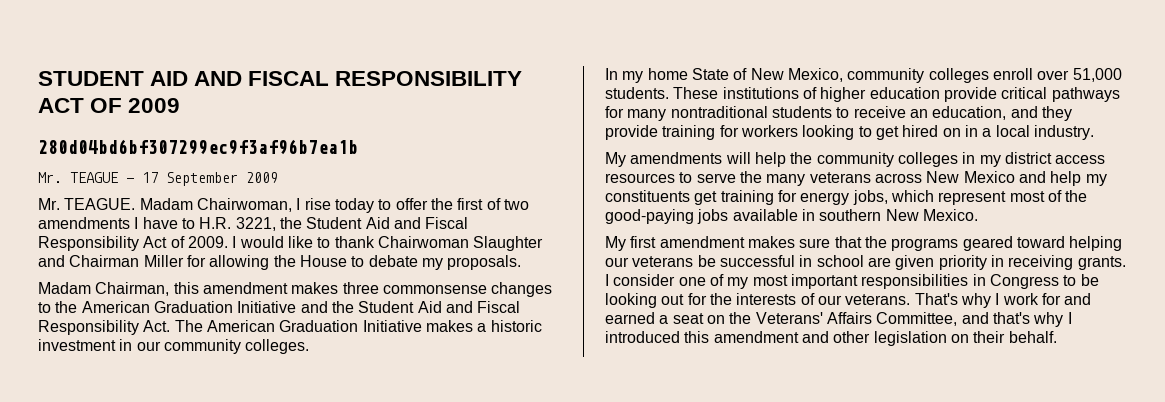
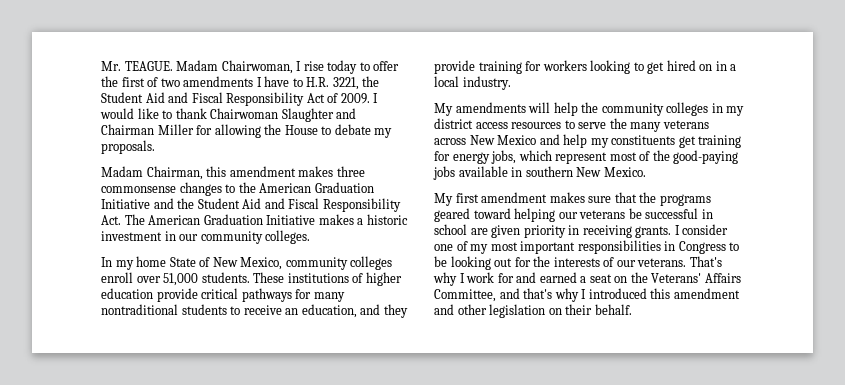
- STUDENT AID AND FISCAL RESPONSIBILITY ACT OF 2009
- 280d04bd6bf307299ec9f3af96b7ea1b
- Mr. TEAGUE — 17 September 2009

